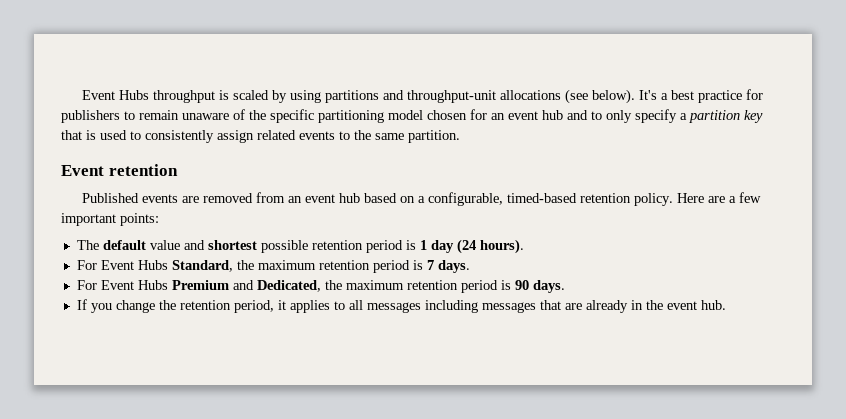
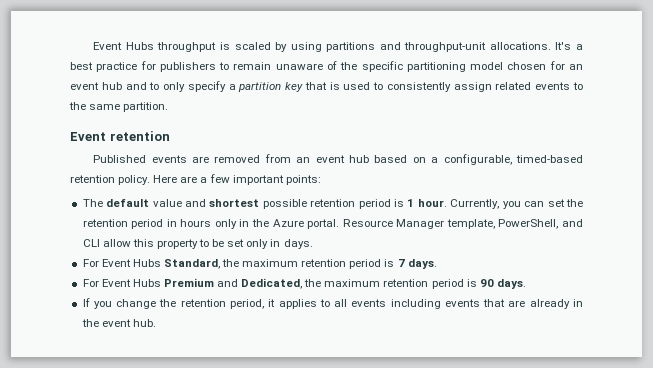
- Event Hubs throughput is scaled by using partitions and throughput-unit allocations (see below).
+ Event Hubs throughput is scaled by using partitions and throughput-unit allocations.
- The default value and shortest possible retention period is 1 day (24 hours).
+ The default value and shortest possible retention period is 1 hour. Currently, you can set the retention period in hours only in the Azure portal. Resource Manager template, PowerShell, and CLI allow this property to be set only in days.
- If you change the retention period, it applies to all messages including messages that are already in the event hub.
+ If you change the retention period, it applies to all events including events that are already in the event hub.

